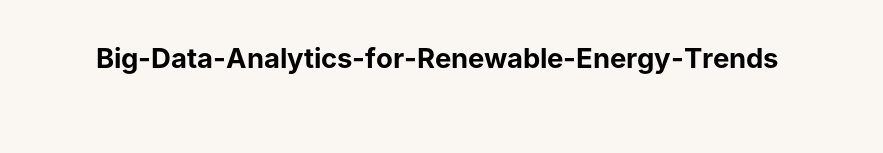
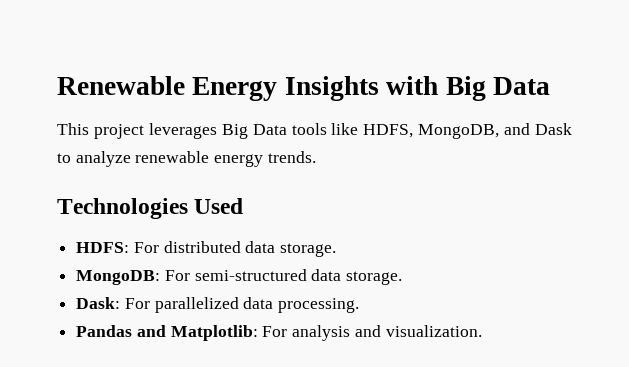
- Big-Data-Analytics-for-Renewable-Energy-Trends
+ Renewable Energy Insights with Big Data
+ This project leverages Big Data tools like HDFS, MongoDB, and Dask to analyze renewable energy trends.
+ Technologies Used
+ HDFS: For distributed data storage.
+ MongoDB: For semi-structured data storage.
+ Dask: For parallelized data processing.
+ Pandas and Matplotlib: For analysis and visualization.

